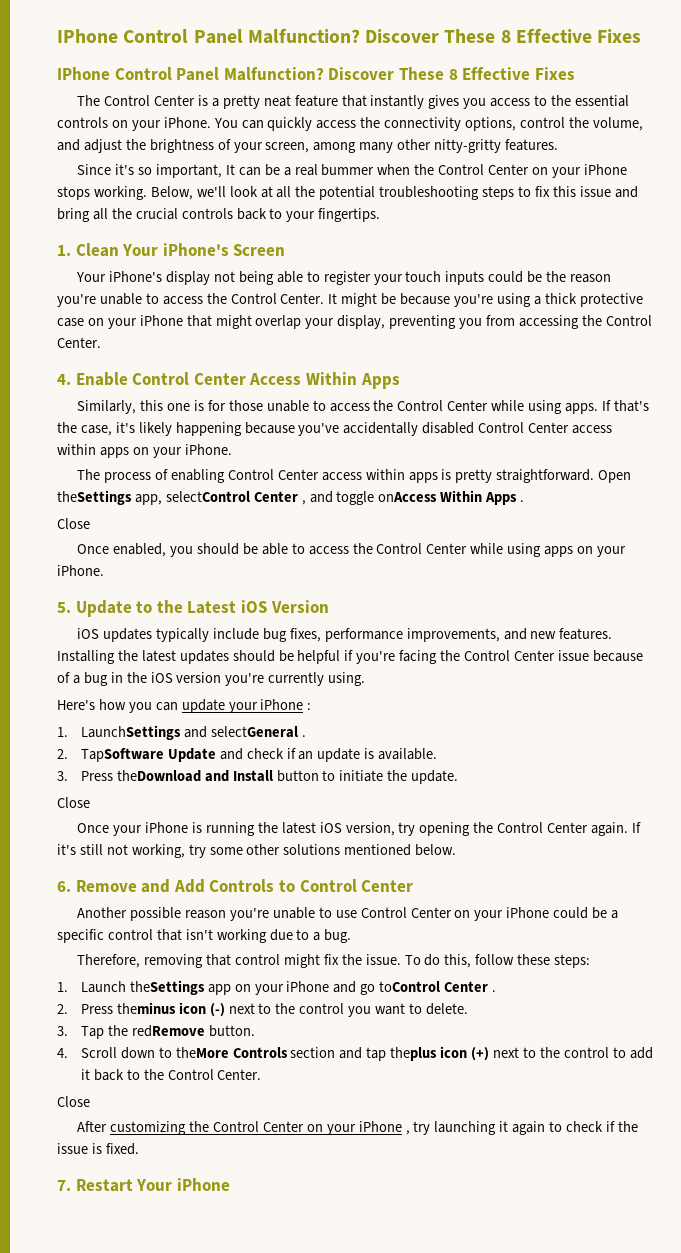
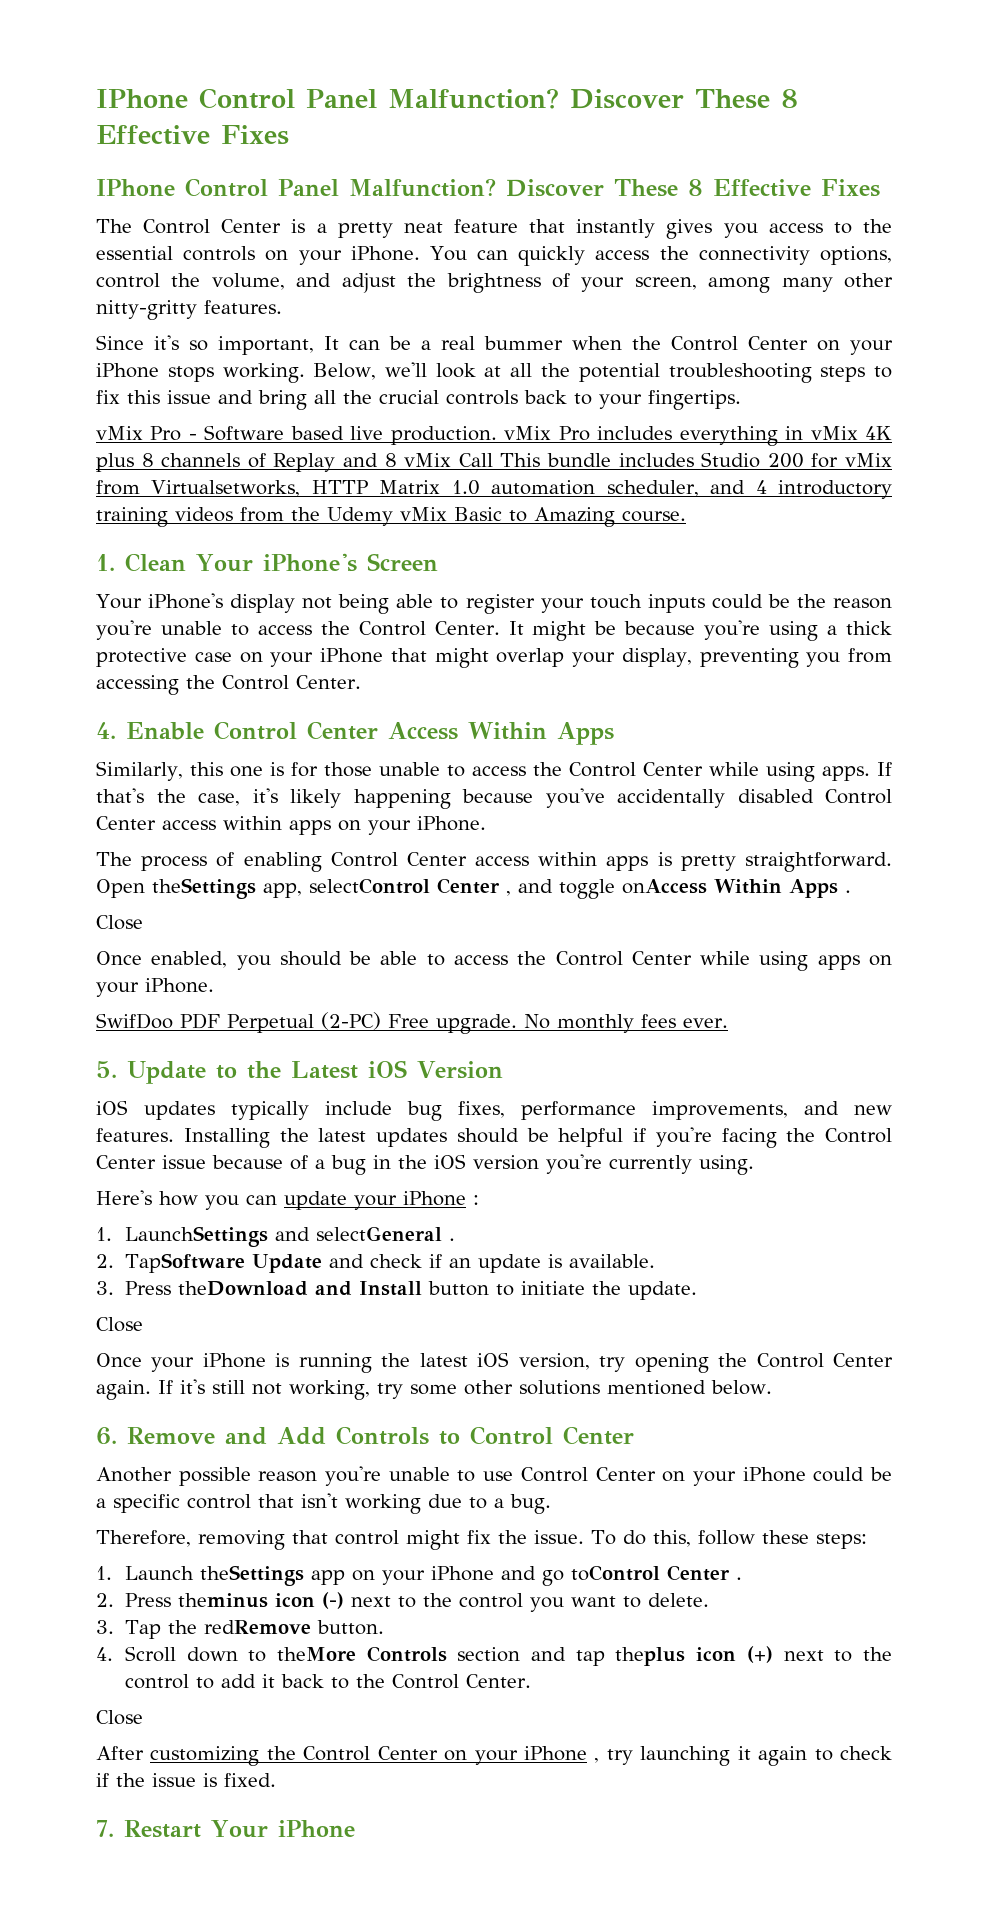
+ vMix Pro - Software based live production. vMix Pro includes everything in vMix 4K plus 8 channels of Replay and 8 vMix Call This bundle includes Studio 200 for vMix from Virtualsetworks, HTTP Matrix 1.0 automation scheduler, and 4 introductory training videos from the Udemy vMix Basic to Amazing course.
+ SwifDoo PDF Perpetual (2-PC) Free upgrade. No monthly fees ever.

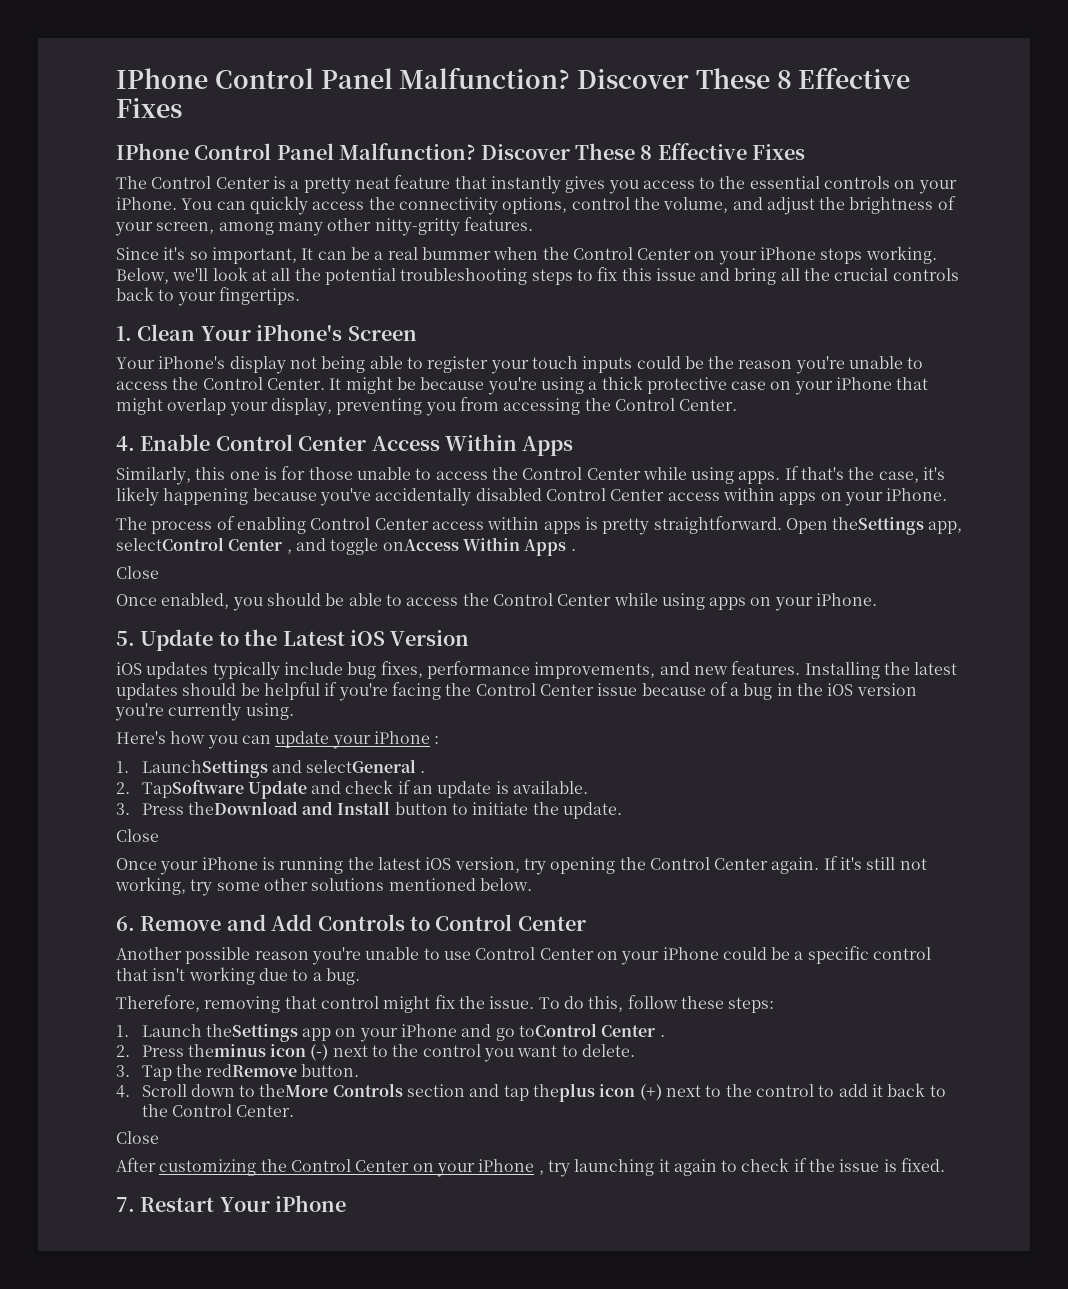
- vMix Pro - Software based live production. vMix Pro includes everything in vMix 4K plus 8 channels of Replay and 8 vMix Call This bundle includes Studio 200 for vMix from Virtualsetworks, HTTP Matrix 1.0 automation scheduler, and 4 introductory training videos from the Udemy vMix Basic to Amazing course.
- SwifDoo PDF Perpetual (2-PC) Free upgrade. No monthly fees ever.

